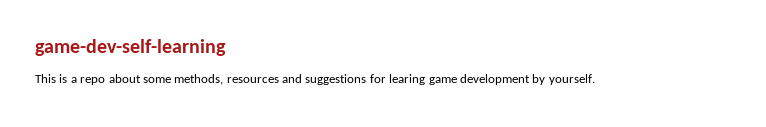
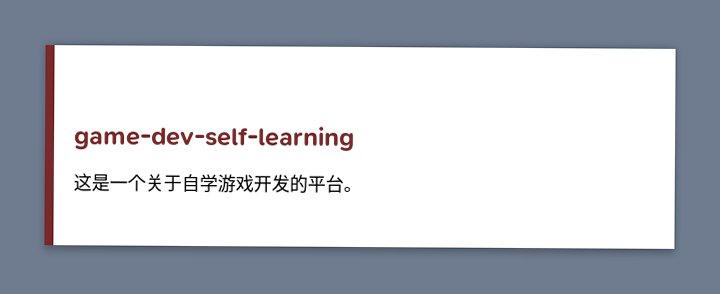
- This is a repo about some methods, resources and suggestions for learing game development by yourself.
+ 这是一个关于自学游戏开发的平台。

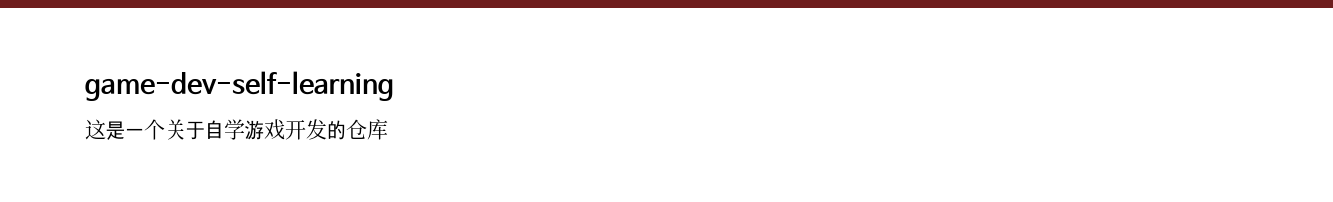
- 这是一个关于自学游戏开发的平台。
+ 这是一个关于自学游戏开发的仓库

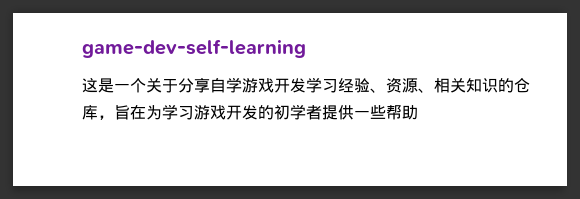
- 这是一个关于自学游戏开发的仓库
+ 这是一个关于分享自学游戏开发学习经验、资源、相关知识的仓库，旨在为学习游戏开发的初学者提供一些帮助

